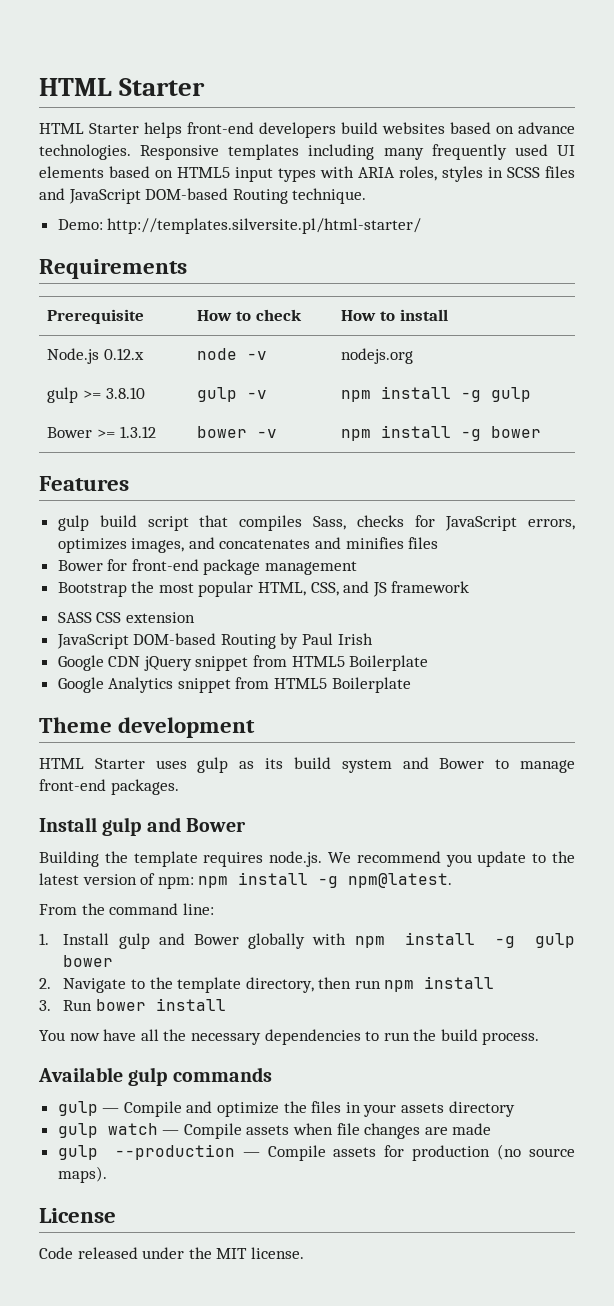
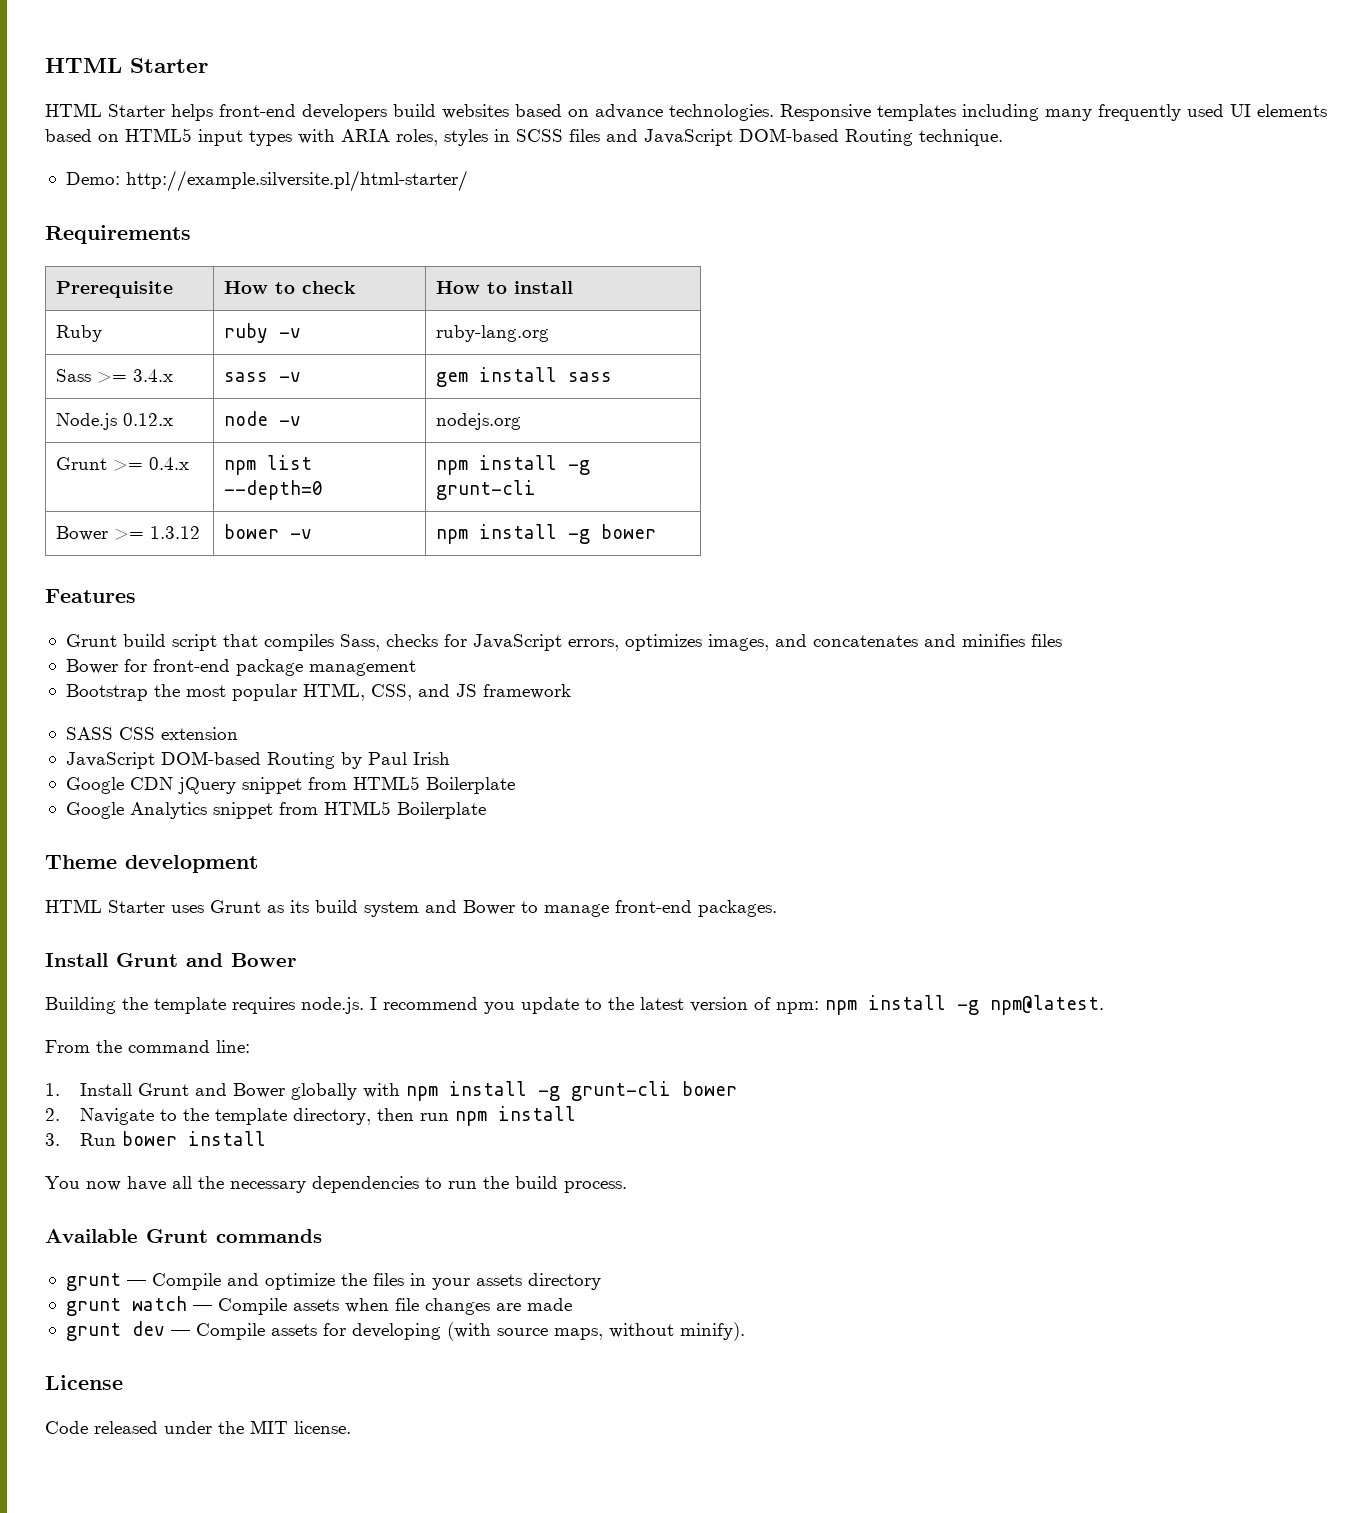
- Demo: http://templates.silversite.pl/html-starter/
+ Demo: http://example.silversite.pl/html-starter/
+ Ruby | ruby -v | ruby-lang.org
+ Sass >= 3.4.x | sass -v | gem install sass
- gulp >= 3.8.10 | gulp -v | npm install -g gulp
+ Grunt >= 0.4.x | npm list --depth=0 | npm install -g grunt-cli
- gulp build script that compiles Sass, checks for JavaScript errors, optimizes images, and concatenates and minifies files
+ Grunt build script that compiles Sass, checks for JavaScript errors, optimizes images, and concatenates and minifies files
- HTML Starter uses gulp as its build system and Bower to manage front-end packages.
- Install gulp and Bower
+ HTML Starter uses Grunt as its build system and Bower to manage front-end packages.
+ Install Grunt and Bower
- Building the template requires node.js. We recommend you update to the latest version of npm: npm install -g npm@latest.
+ Building the template requires node.js. I recommend you update to the latest version of npm: npm install -g npm@latest.
- 1. Install gulp and Bower globally with npm install -g gulp bower
+ 1. Install Grunt and Bower globally with npm install -g grunt-cli bower
- Available gulp commands
+ Available Grunt commands
- gulp — Compile and optimize the files in your assets directory
+ grunt — Compile and optimize the files in your assets directory
- gulp watch — Compile assets when file changes are made
+ grunt watch — Compile assets when file changes are made
- gulp --production — Compile assets for production (no source maps).
+ grunt dev — Compile assets for developing (with source maps, without minify).

